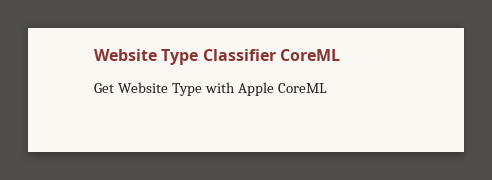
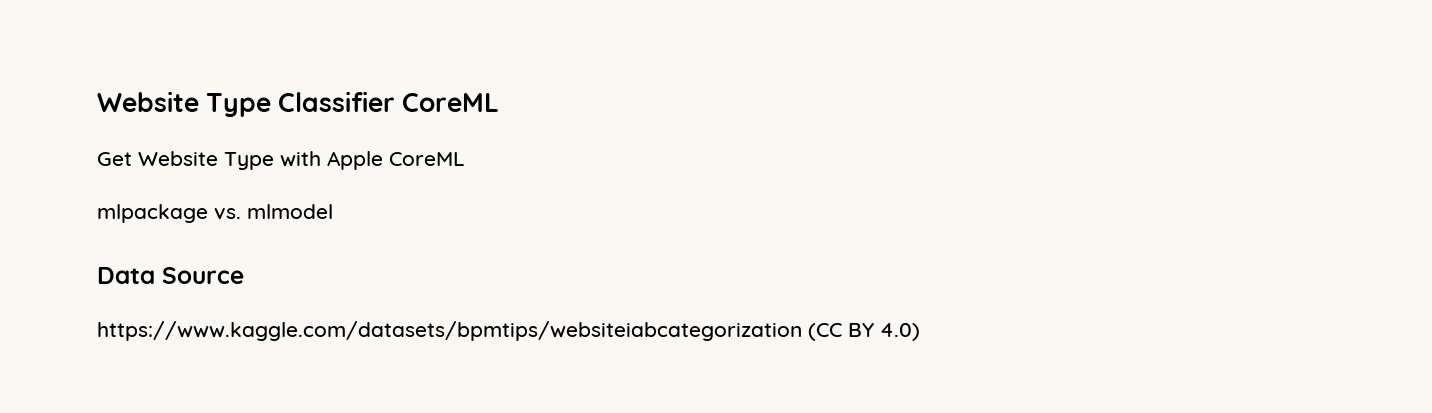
+ mlpackage vs. mlmodel
+ Data Source
+ https://www.kaggle.com/datasets/bpmtips/websiteiabcategorization (CC BY 4.0)

